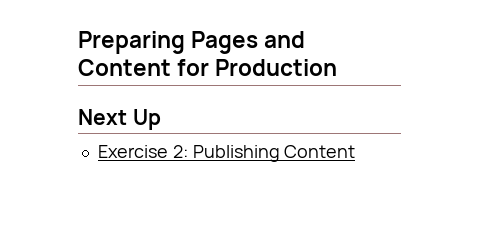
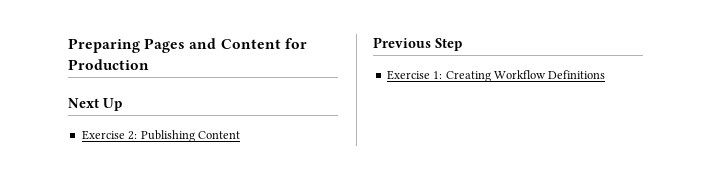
+ Previous Step
+ Exercise 1: Creating Workflow Definitions

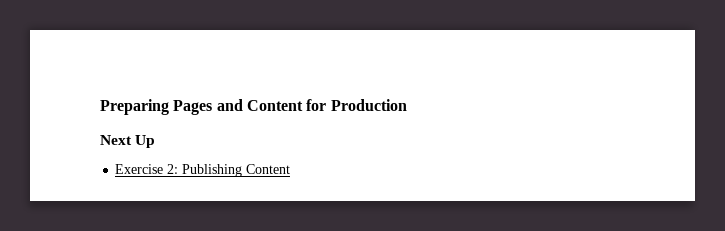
- Previous Step
- Exercise 1: Creating Workflow Definitions

